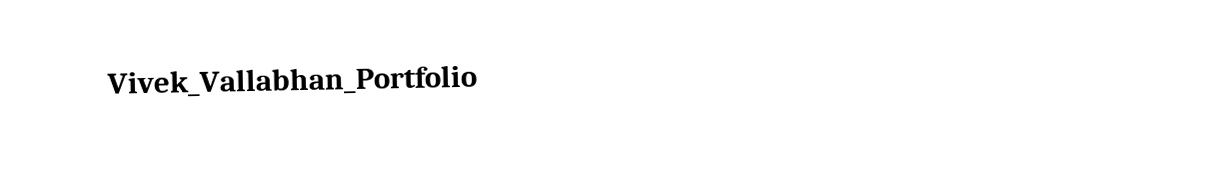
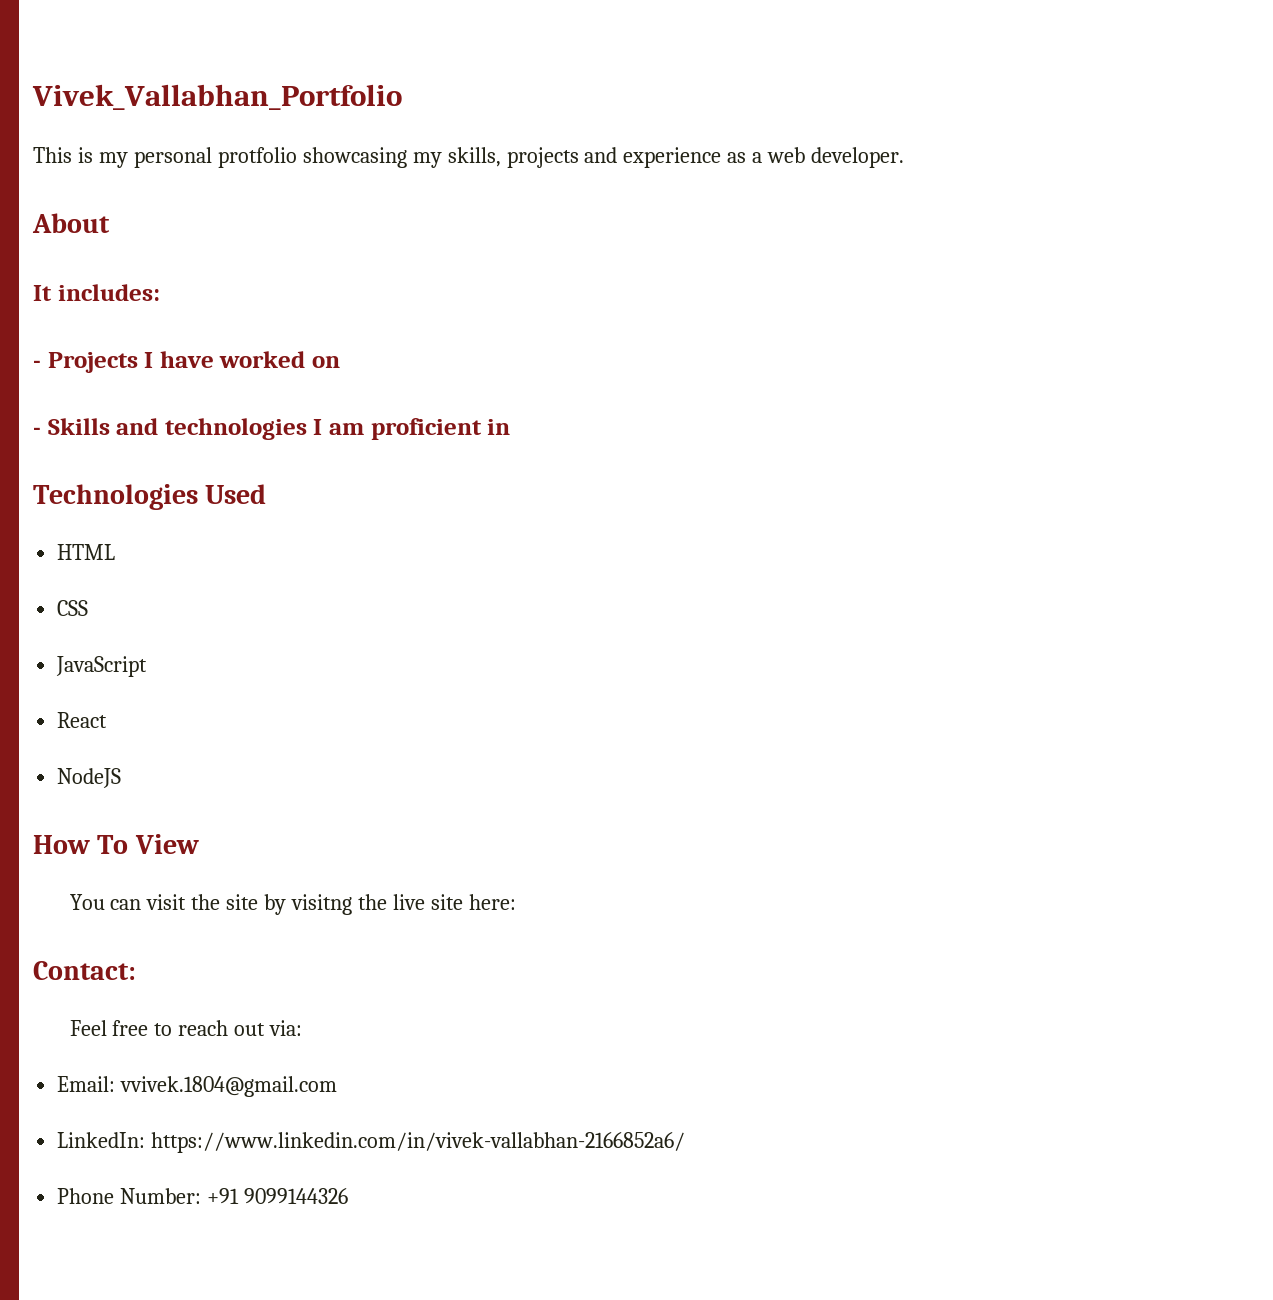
+ This is my personal protfolio showcasing my skills, projects and experience as a web developer.
+ About
+ It includes:
+ - Projects I have worked on
+ - Skills and technologies I am proficient in
+ Technologies Used
+ HTML
+ CSS
+ JavaScript
+ React
+ NodeJS
+ How To View
+ You can visit the site by visitng the live site here:
+ Contact:
+ Feel free to reach out via:
+ Email: vvivek.1804@gmail.com
+ LinkedIn: https://www.linkedin.com/in/vivek-vallabhan-2166852a6/
+ Phone Number: +91 9099144326

